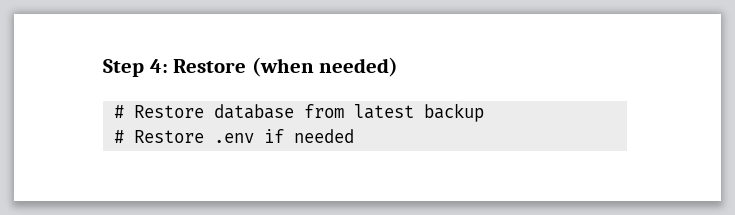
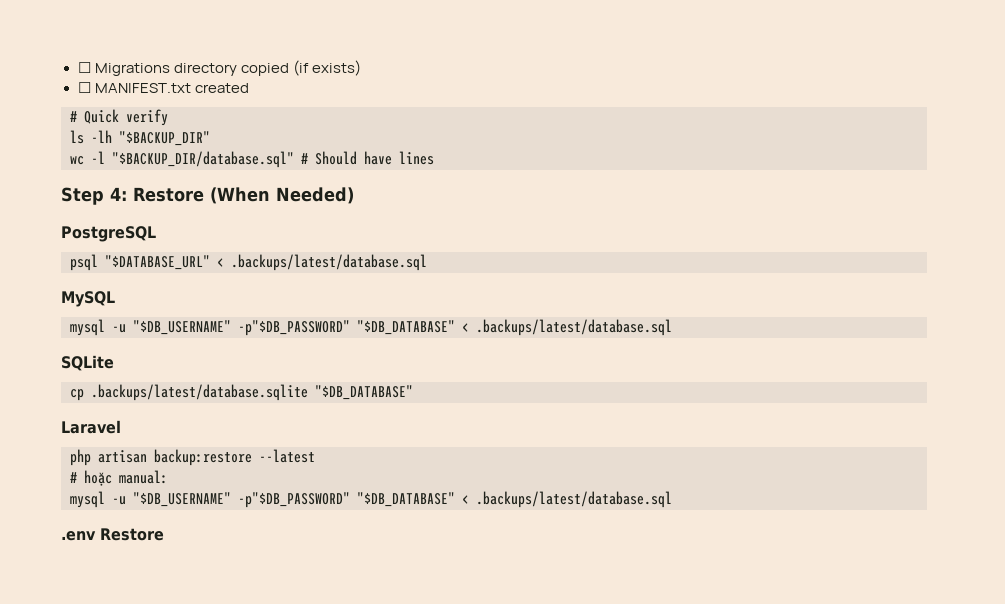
- Step 4: Restore (when needed)
- # Restore database from latest backup
- # Restore .env if needed
+ ☐ Migrations directory copied (if exists)
+ ☐ MANIFEST.txt created
+ # Quick verify
+ ls -lh "$BACKUP_DIR"
+ wc -l "$BACKUP_DIR/database.sql" # Should have lines
+ Step 4: Restore (When Needed)
+ PostgreSQL
+ psql "$DATABASE_URL" < .backups/latest/database.sql
+ MySQL
+ mysql -u "$DB_USERNAME" -p"$DB_PASSWORD" "$DB_DATABASE" < .backups/latest/database.sql
+ SQLite
+ cp .backups/latest/database.sqlite "$DB_DATABASE"
+ Laravel
+ php artisan backup:restore --latest
+ # hoặc manual:
+ mysql -u "$DB_USERNAME" -p"$DB_PASSWORD" "$DB_DATABASE" < .backups/latest/database.sql
+ .env Restore

